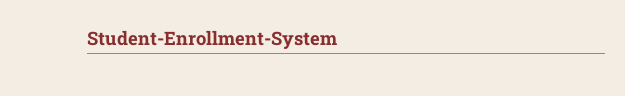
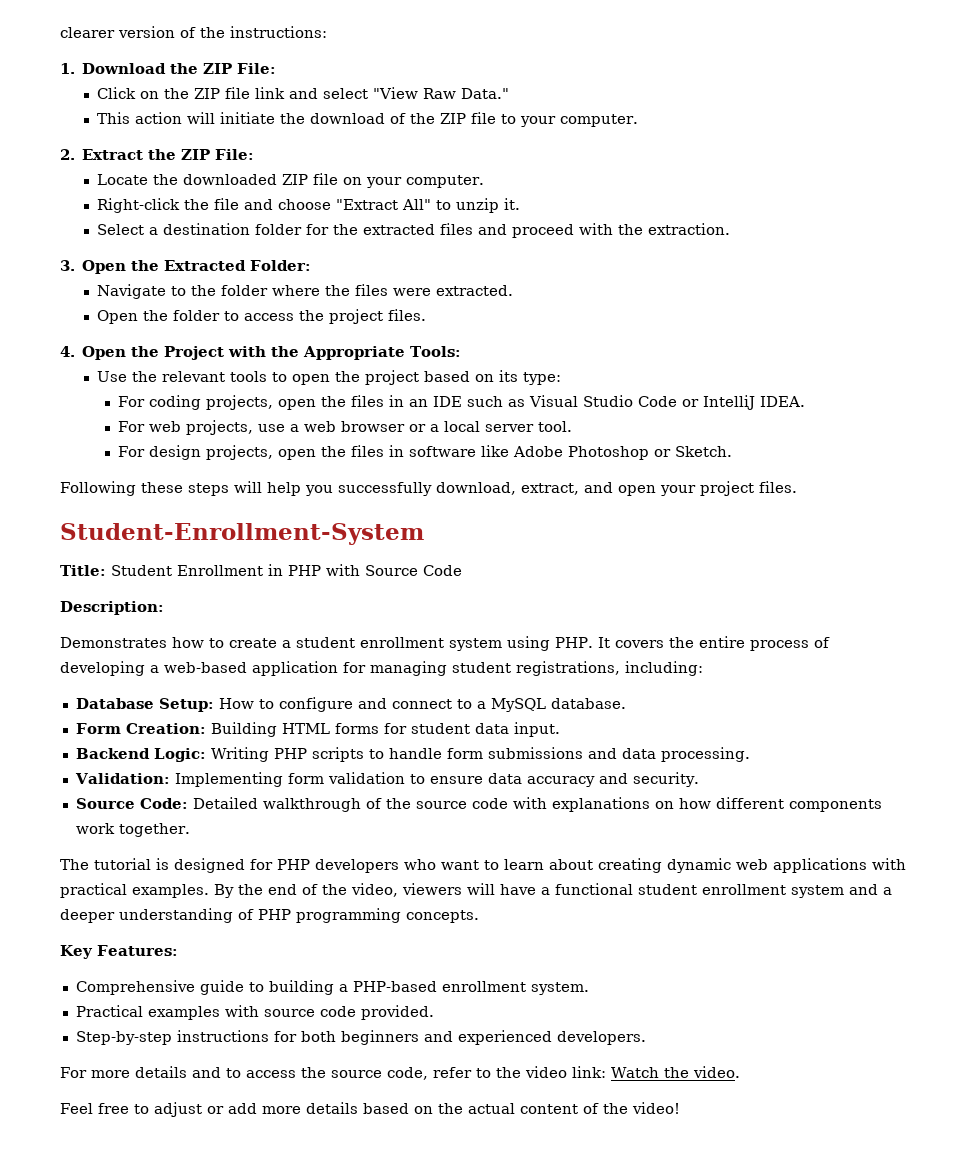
+ clearer version of the instructions:
+ 1. Download the ZIP File:
+ Click on the ZIP file link and select "View Raw Data."
+ This action will initiate the download of the ZIP file to your computer.
+ 2. Extract the ZIP File:
+ Locate the downloaded ZIP file on your computer.
+ Right-click the file and choose "Extract All" to unzip it.
+ Select a destination folder for the extracted files and proceed with the extraction.
+ 3. Open the Extracted Folder:
+ Navigate to the folder where the files were extracted.
+ Open the folder to access the project files.
+ 4. Open the Project with the Appropriate Tools:
+ Use the relevant tools to open the project based on its type:
+ For coding projects, open the files in an IDE such as Visual Studio Code or IntelliJ IDEA.
+ For web projects, use a web browser or a local server tool.
+ For design projects, open the files in software like Adobe Photoshop or Sketch.
+ Following these steps will help you successfully download, extract, and open your project files.
  Student-Enrollment-System
+ Title: Student Enrollment in PHP with Source Code
+ Description:
+ Demonstrates how to create a student enrollment system using PHP. It covers the entire process of developing a web-based application for managing student registrations, including:
+ Database Setup: How to configure and connect to a MySQL database.
+ Form Creation: Building HTML forms for student data input.
+ Backend Logic: Writing PHP scripts to handle form submissions and data processing.
+ Validation: Implementing form validation to ensure data accuracy and security.
+ Source Code: Detailed walkthrough of the source code with explanations on how different components work together.
+ The tutorial is designed for PHP developers who want to learn about creating dynamic web applications with practical examples. By the end of the video, viewers will have a functional student enrollment system and a deeper understanding of PHP programming concepts.
+ Key Features:
+ Comprehensive guide to building a PHP-based enrollment system.
+ Practical examples with source code provided.
+ Step-by-step instructions for both beginners and experienced developers.
+ For more details and to access the source code, refer to the video link: Watch the video.
+ Feel free to adjust or add more details based on the actual content of the video!

